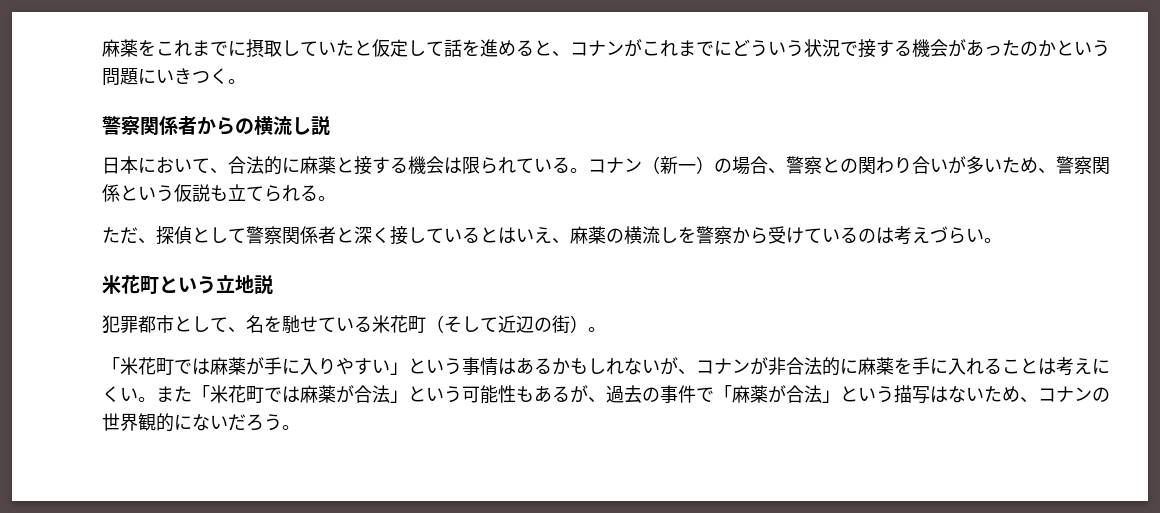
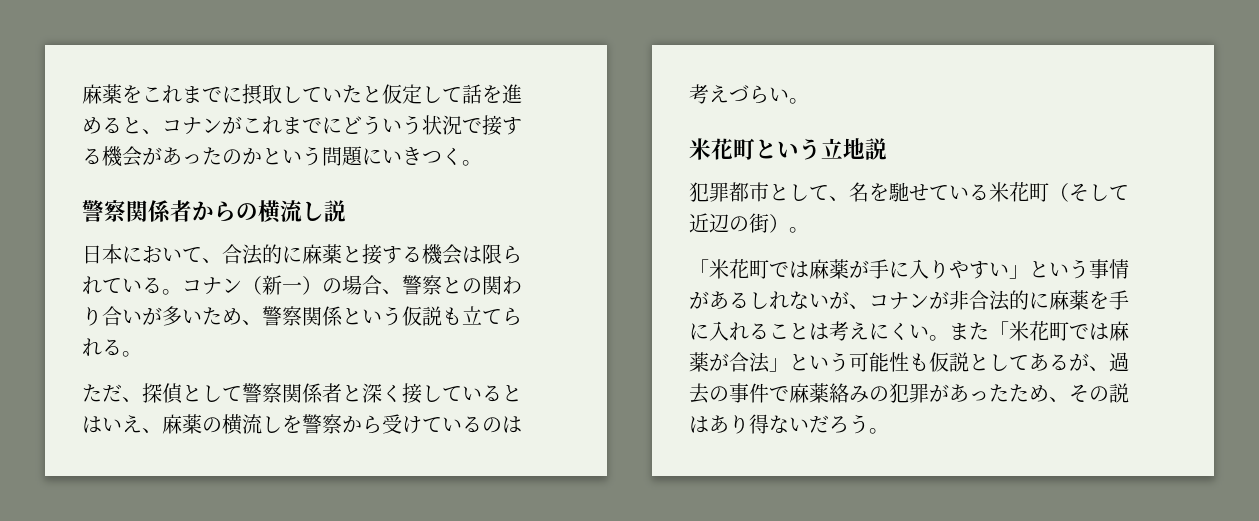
- 「米花町では麻薬が手に入りやすい」という事情はあるかもしれないが、コナンが非合法的に麻薬を手に入れることは考えにくい。
+ 「米花町では麻薬が手に入りやすい」という事情があるしれないが、コナンが非合法的に麻薬を手に入れることは考えにくい。
- また「米花町では麻薬が合法」という可能性もあるが、過去の事件で「麻薬が合法」という描写はないため、コナンの世界観的にないだろう。
+ また「米花町では麻薬が合法」という可能性も仮説としてあるが、過去の事件で麻薬絡みの犯罪があったため、その説はあり得ないだろう。

